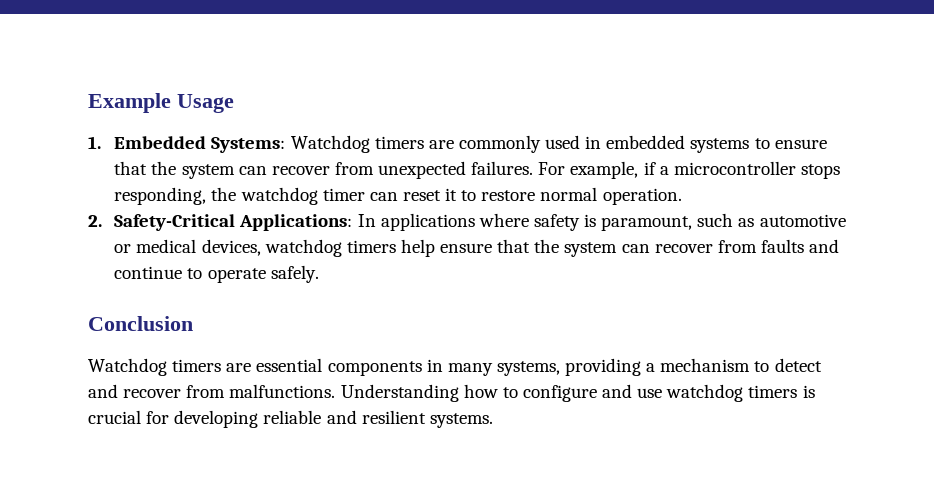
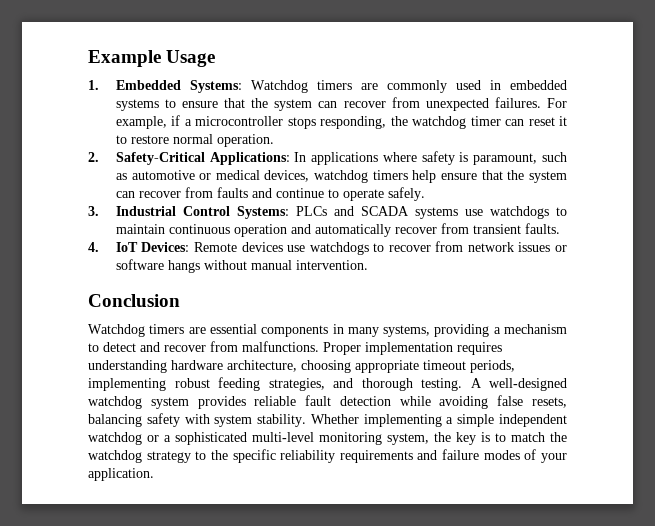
+ 3. Industrial Control Systems: PLCs and SCADA systems use watchdogs to maintain continuous operation and automatically recover from transient faults.
+ 4. IoT Devices: Remote devices use watchdogs to recover from network issues or software hangs without manual intervention.
- Understanding how to configure and use watchdog timers is crucial for developing reliable and resilient systems.
+ Proper implementation requires understanding hardware architecture, choosing appropriate timeout periods, implementing robust feeding strategies, and thorough testing. A well-designed watchdog system provides reliable fault detection while avoiding false resets, balancing safety with system stability. Whether implementing a simple independent watchdog or a sophisticated multi-level monitoring system, the key is to match the watchdog strategy to the specific reliability requirements and failure modes of your application.

